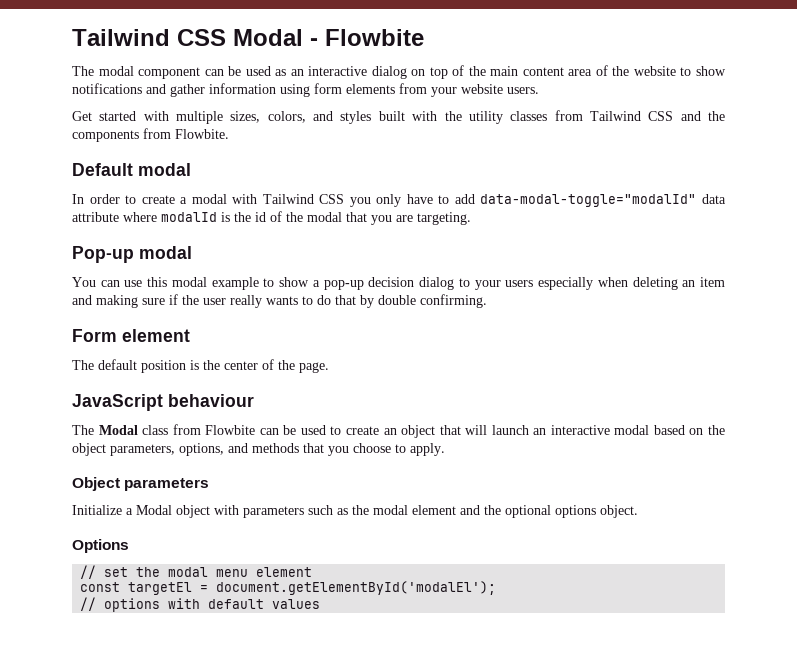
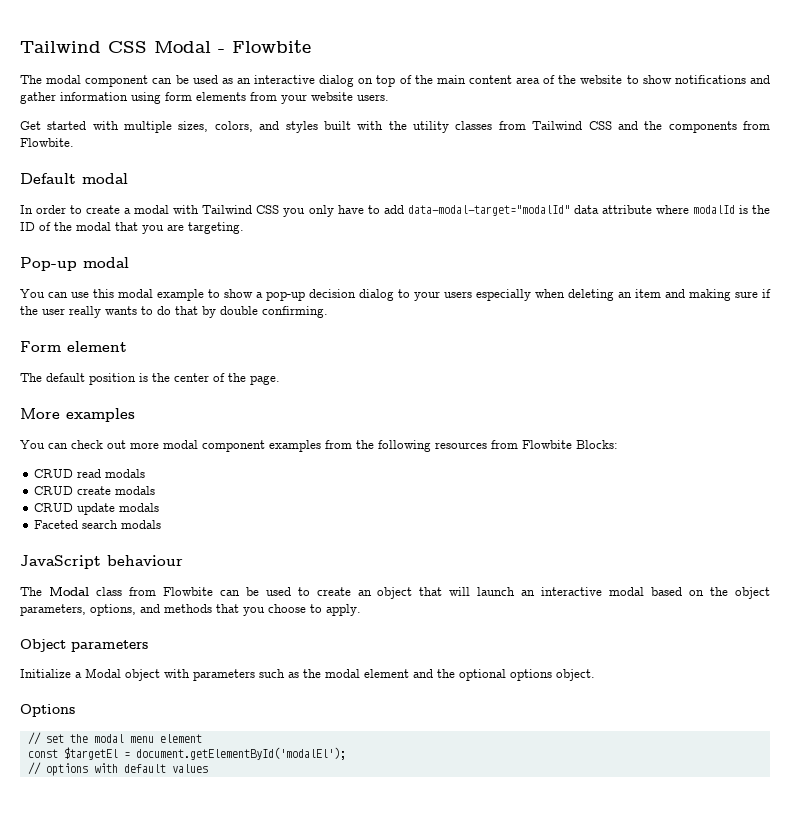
- In order to create a modal with Tailwind CSS you only have to add data-modal-toggle="modalId" data attribute where modalId is the id of the modal that you are targeting.
+ In order to create a modal with Tailwind CSS you only have to add data-modal-target="modalId" data attribute where modalId is the ID of the modal that you are targeting.
+ More examples
+ You can check out more modal component examples from the following resources from Flowbite Blocks:
+ CRUD read modals
+ CRUD create modals
+ CRUD update modals
+ Faceted search modals
- const targetEl = document.getElementById('modalEl');
+ const $targetEl = document.getElementById('modalEl');

